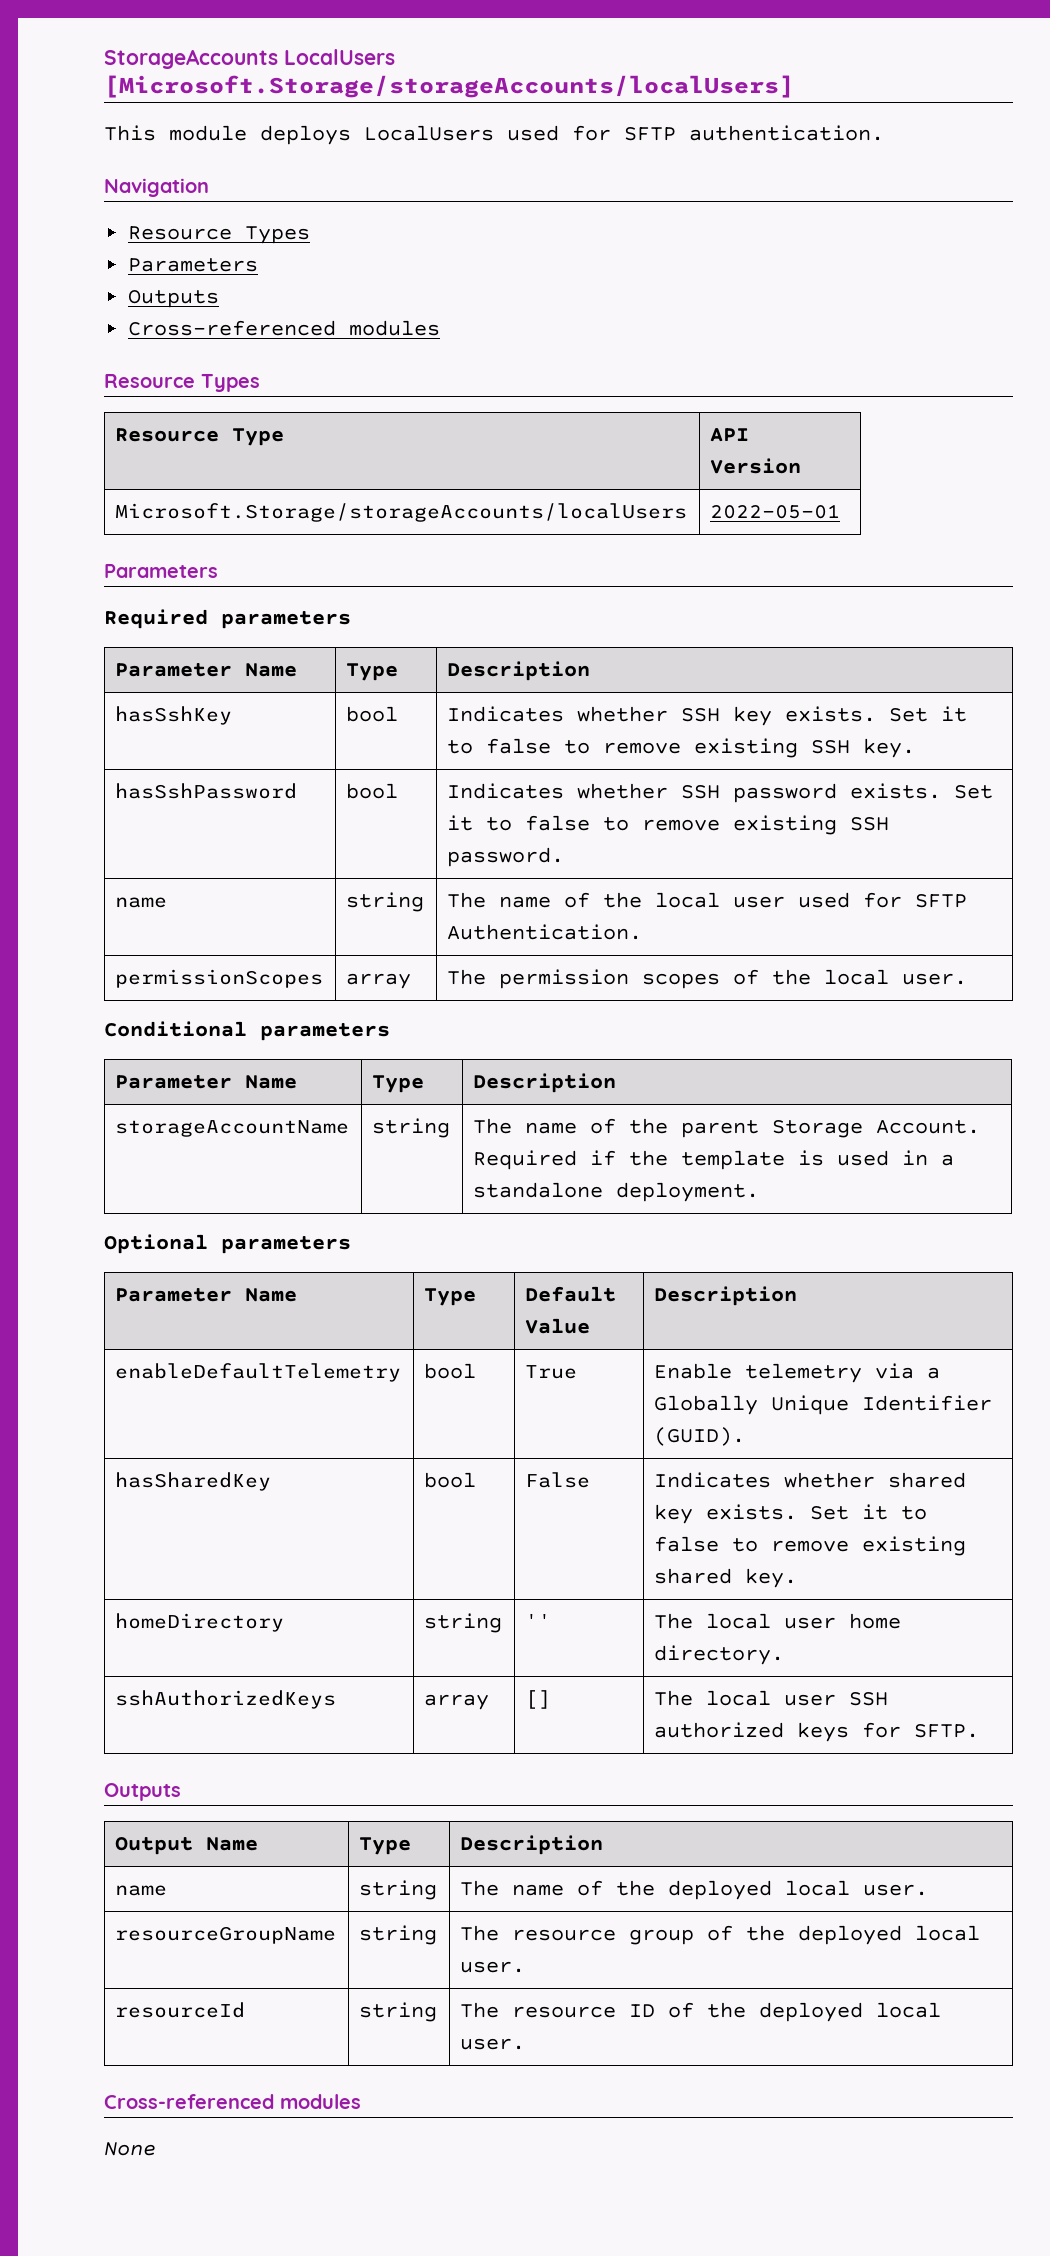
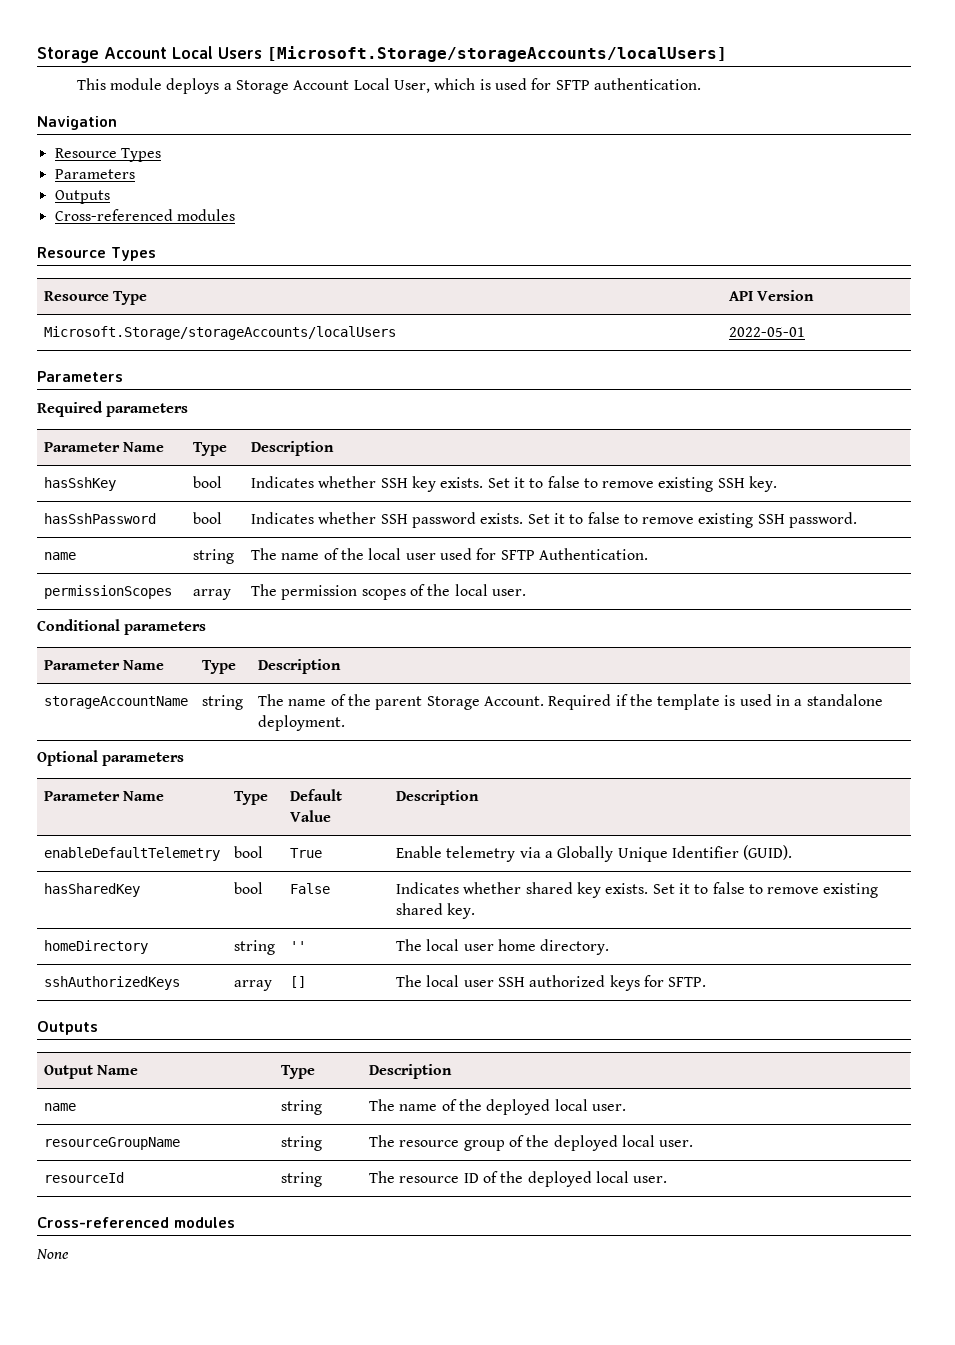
- StorageAccounts LocalUsers [Microsoft.Storage/storageAccounts/localUsers]
+ Storage Account Local Users [Microsoft.Storage/storageAccounts/localUsers]
- This module deploys LocalUsers used for SFTP authentication.
+ This module deploys a Storage Account Local User, which is used for SFTP authentication.

